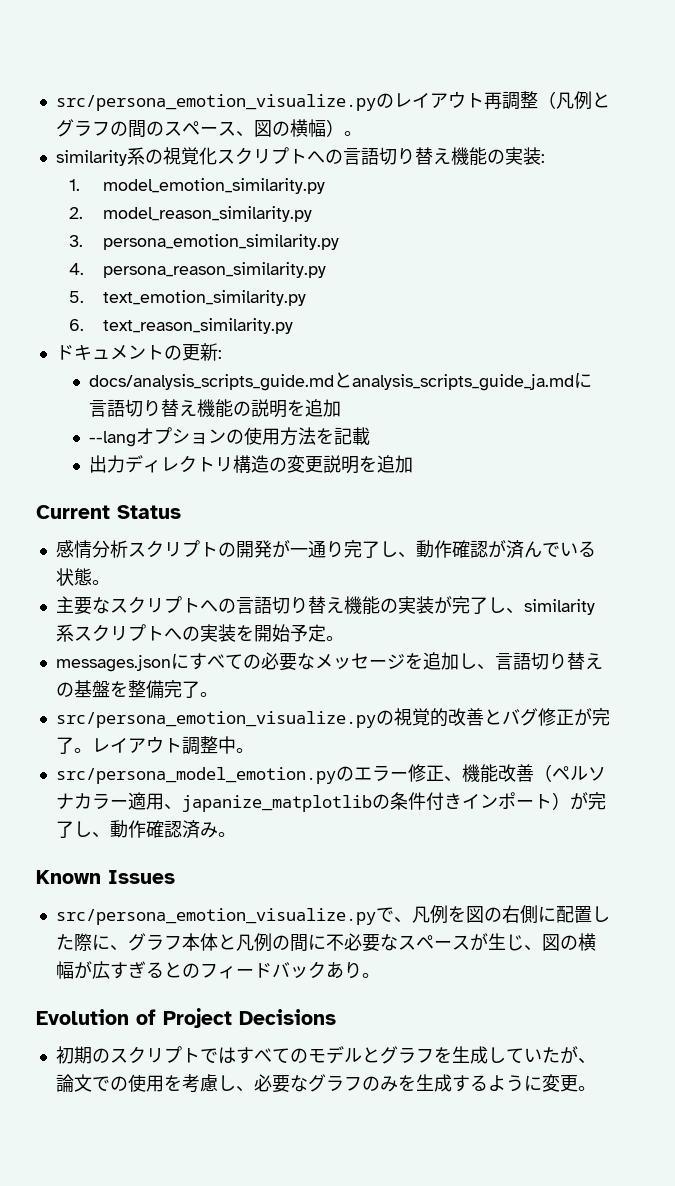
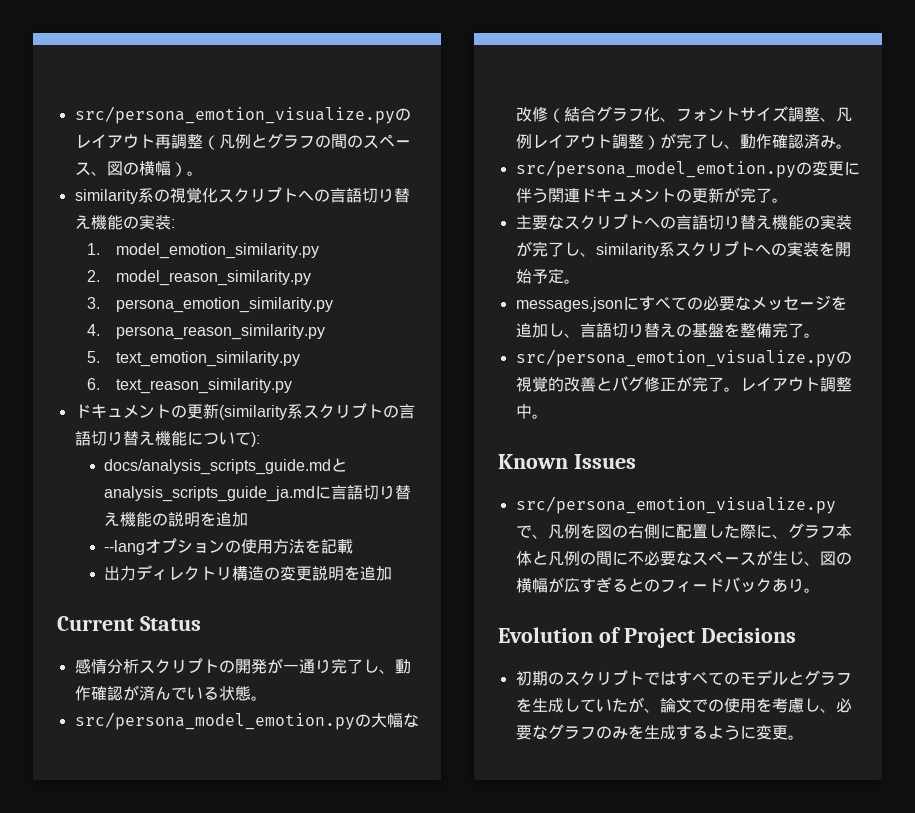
- ドキュメントの更新:
+ ドキュメントの更新(similarity系スクリプトの言語切り替え機能について):
+ src/persona_model_emotion.pyの大幅な改修（結合グラフ化、フォントサイズ調整、凡例レイアウト調整）が完了し、動作確認済み。
+ src/persona_model_emotion.pyの変更に伴う関連ドキュメントの更新が完了。
- src/persona_model_emotion.pyのエラー修正、機能改善（ペルソナカラー適用、japanize_matplotlibの条件付きインポート）が完了し、動作確認済み。

